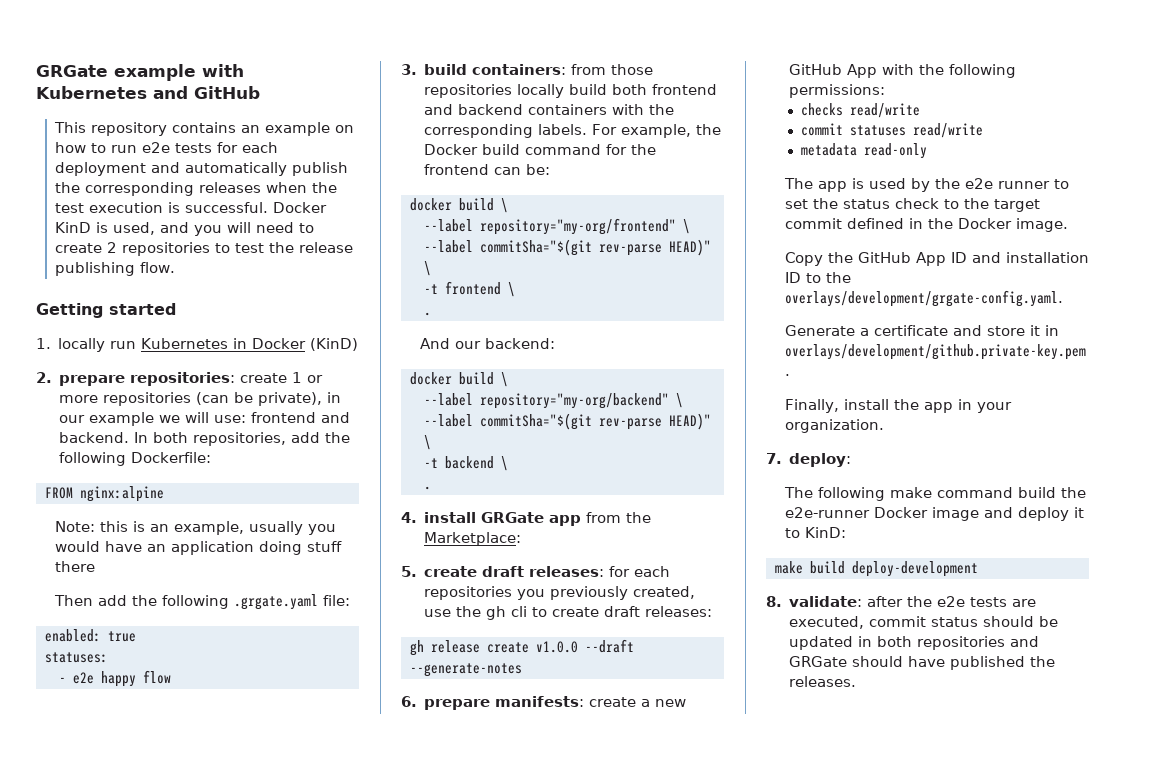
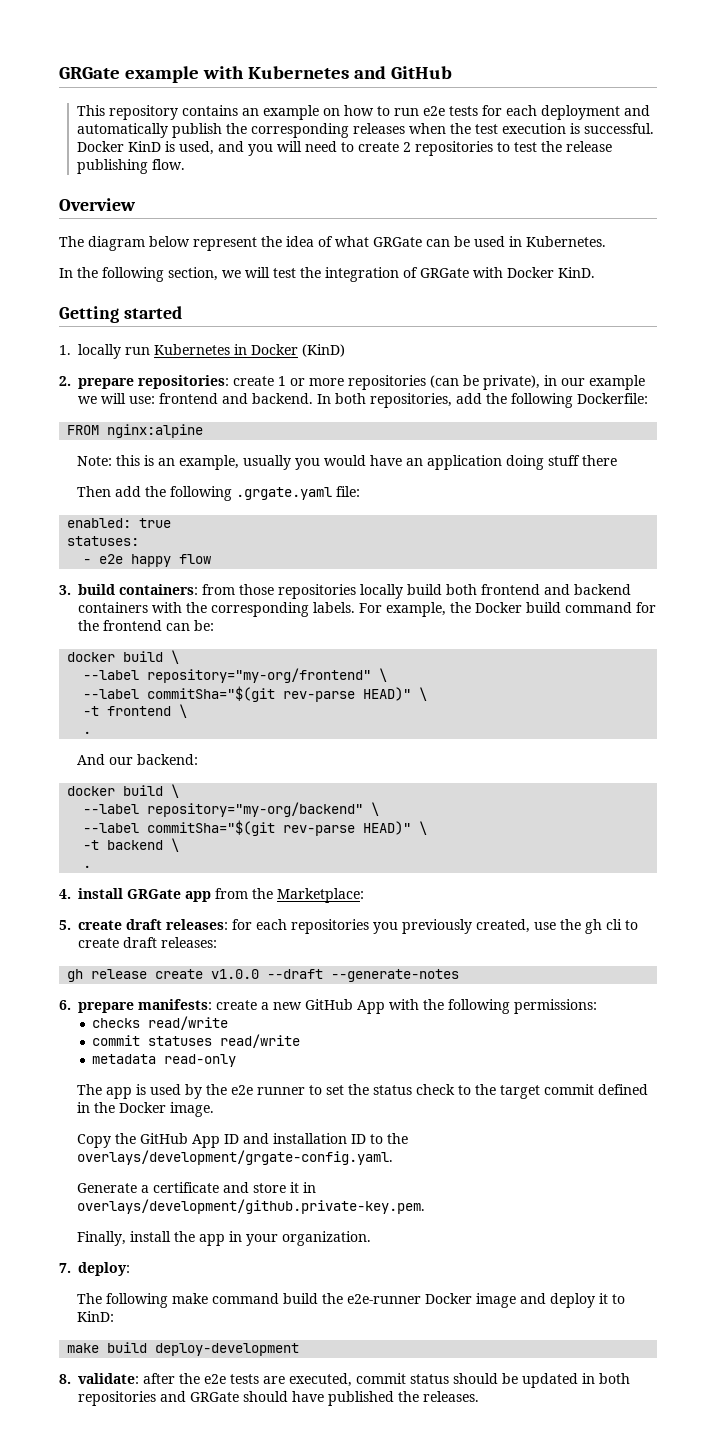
+ Overview
+ The diagram below represent the idea of what GRGate can be used in Kubernetes.
+ In the following section, we will test the integration of GRGate with Docker KinD.

